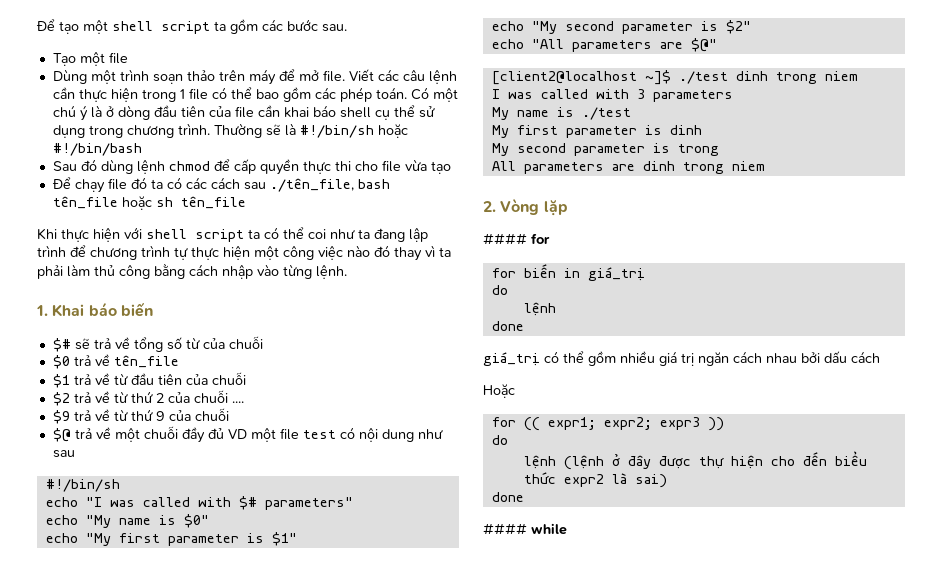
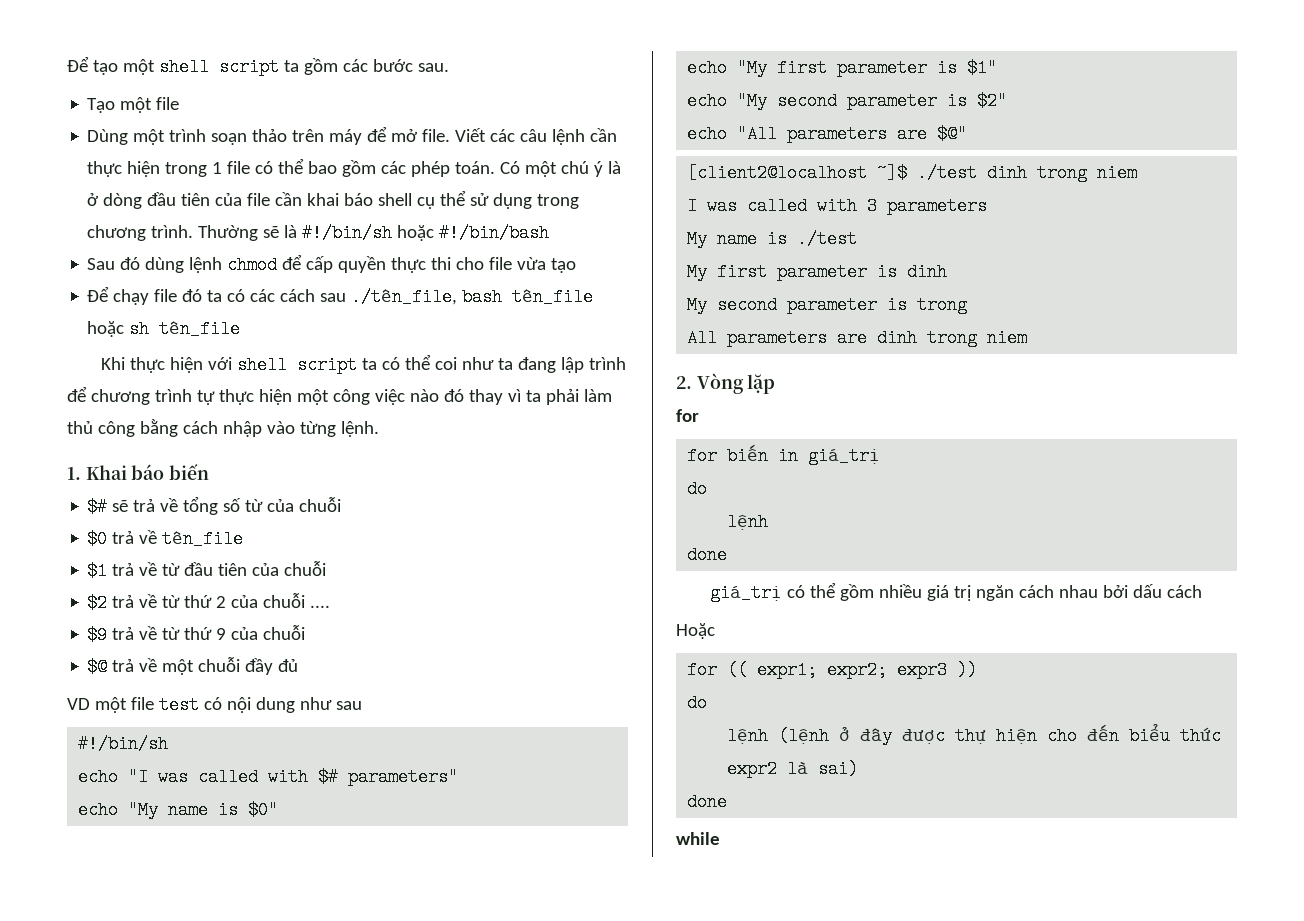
- $@ trả về một chuỗi đầy đủ VD một file test có nội dung như sau
+ $@ trả về một chuỗi đầy đủ
+ VD một file test có nội dung như sau
  2. Vòng lặp
- #### for
+ for
- #### while
+ while

